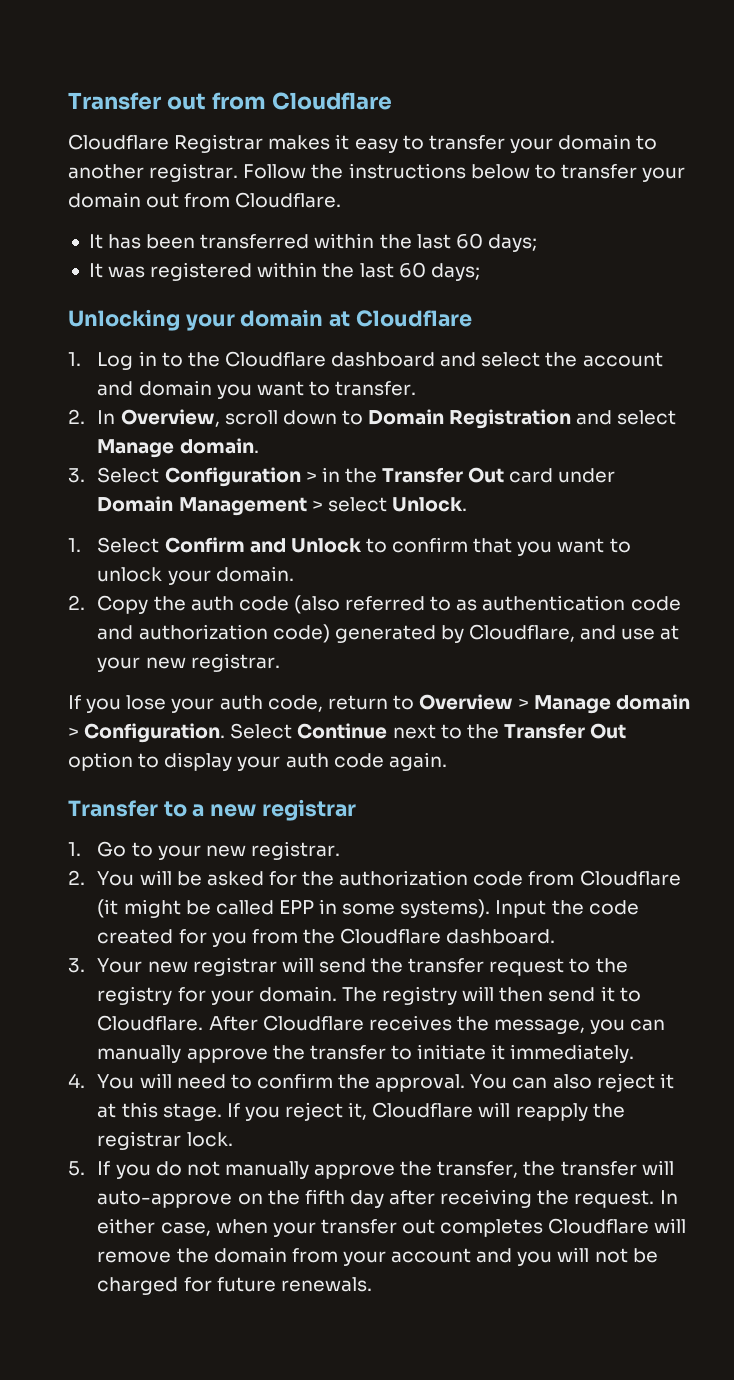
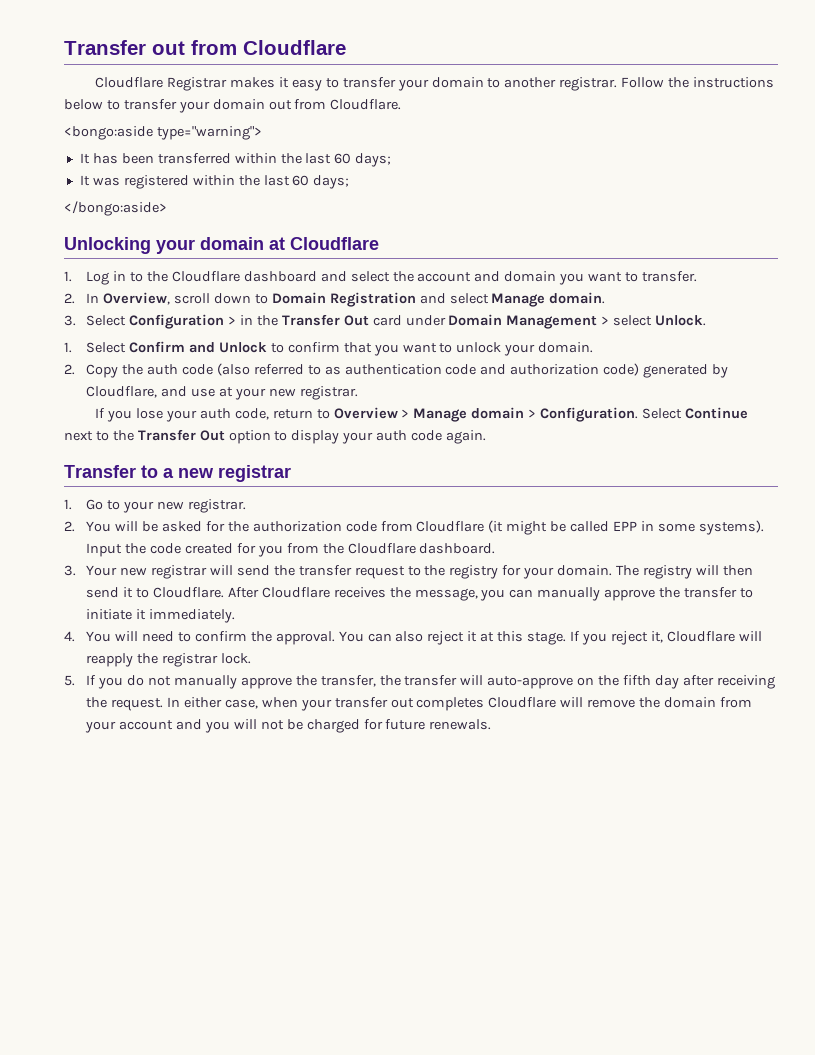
+ <bongo:aside type="warning">
+ </bongo:aside>

